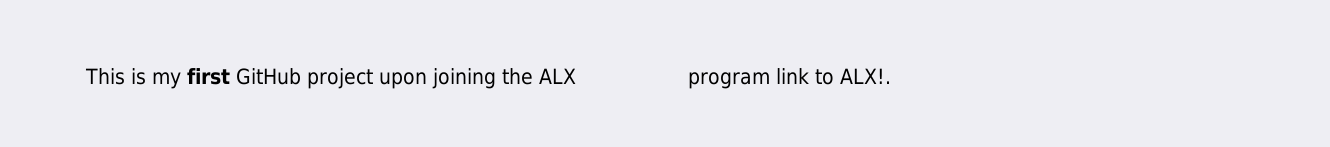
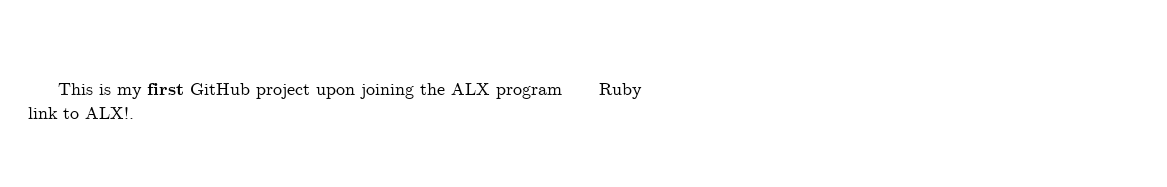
+ Ruby

